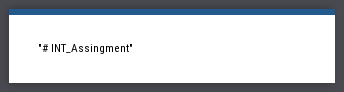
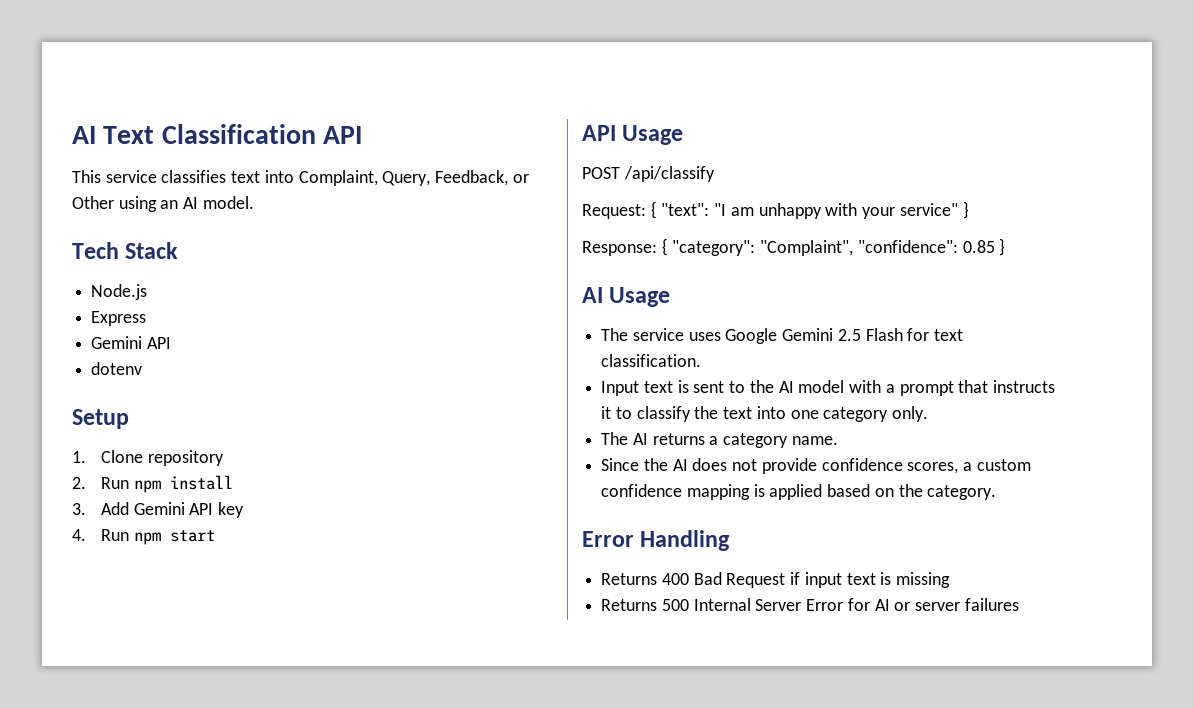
- "# INT_Assingment"
+ AI Text Classification API
+ This service classifies text into Complaint, Query, Feedback, or Other using an AI model.
+ Tech Stack
+ Node.js
+ Express
+ Gemini API
+ dotenv
+ Setup
+ 1. Clone repository
+ 2. Run npm install
+ 3. Add Gemini API key
+ 4. Run npm start
+ API Usage
+ POST /api/classify
+ Request: { "text": "I am unhappy with your service" }
+ Response: { "category": "Complaint", "confidence": 0.85 }
+ AI Usage
+ The service uses Google Gemini 2.5 Flash for text classification.
+ Input text is sent to the AI model with a prompt that instructs it to classify the text into one category only.
+ The AI returns a category name.
+ Since the AI does not provide confidence scores, a custom confidence mapping is applied based on the category.
+ Error Handling
+ Returns 400 Bad Request if input text is missing
+ Returns 500 Internal Server Error for AI or server failures

